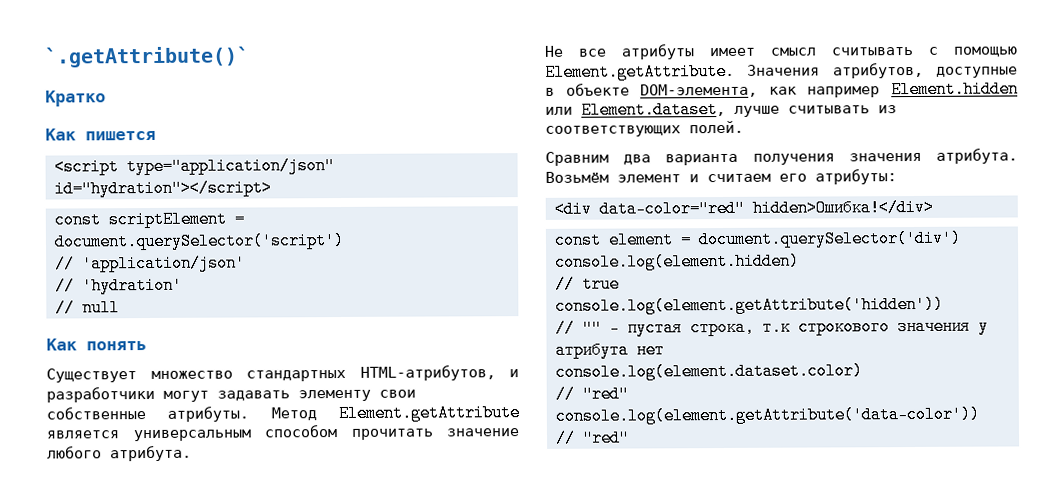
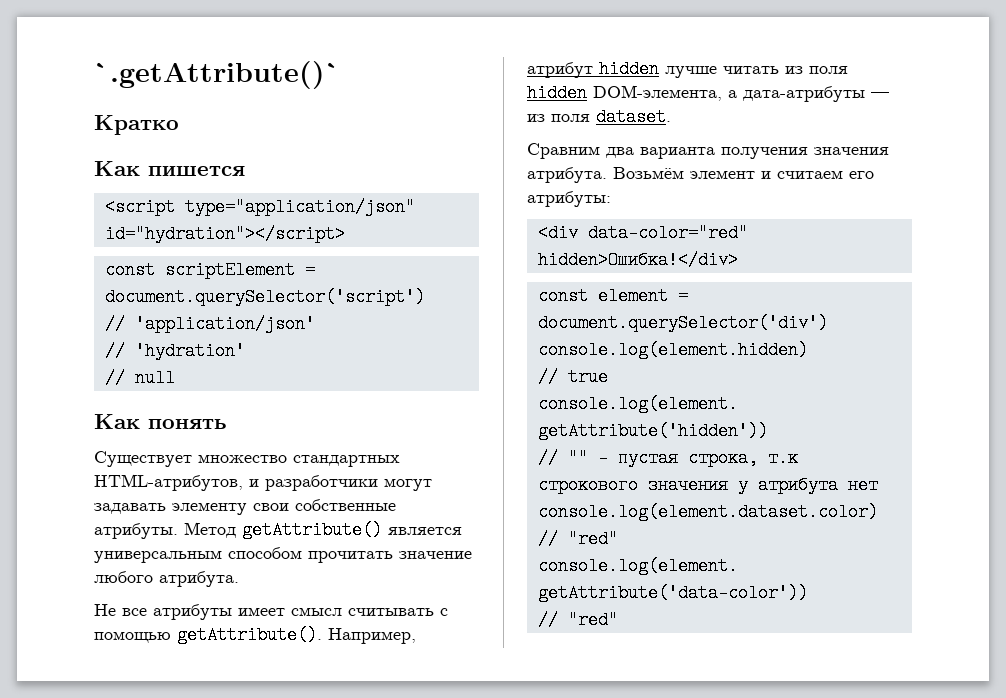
- Метод Element.getAttribute является универсальным способом прочитать значение любого атрибута.
+ Метод getAttribute() является универсальным способом прочитать значение любого атрибута.
- Не все атрибуты имеет смысл считывать с помощью Element.getAttribute. Значения атрибутов, доступные в объекте DOM-элемента, как например Element.hidden или Element.dataset, лучше считывать из соответствующих полей.
+ Не все атрибуты имеет смысл считывать с помощью getAttribute(). Например, атрибут hidden лучше читать из поля hidden DOM-элемента, а дата-атрибуты — из поля dataset.

